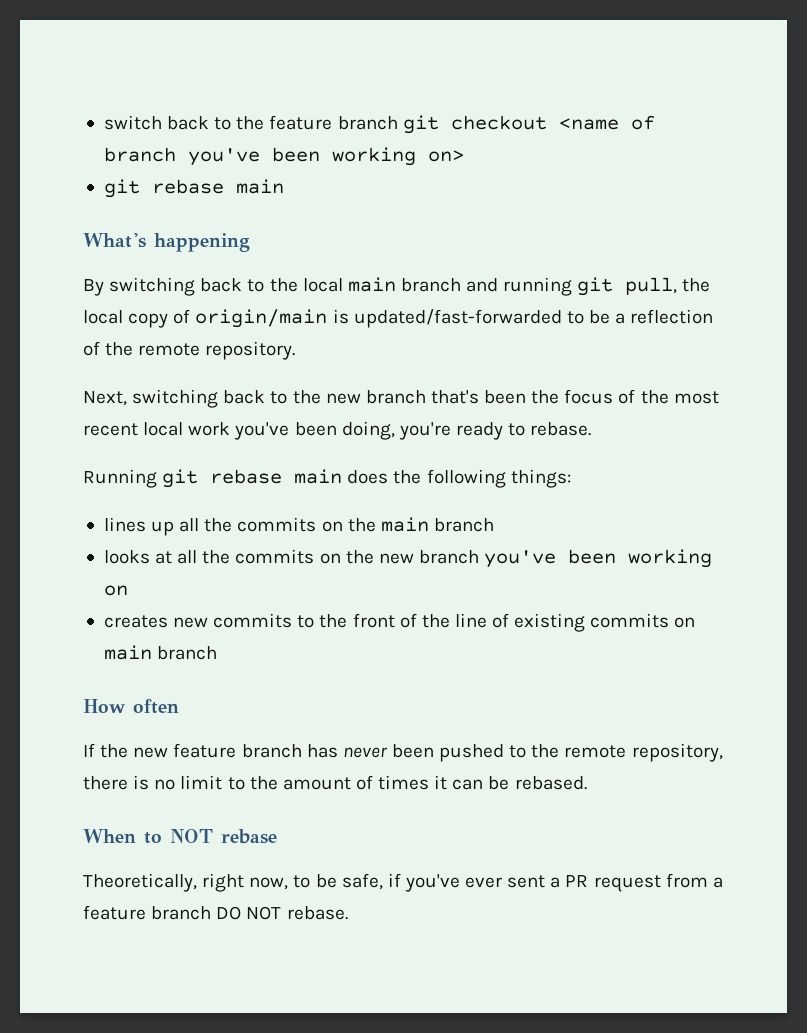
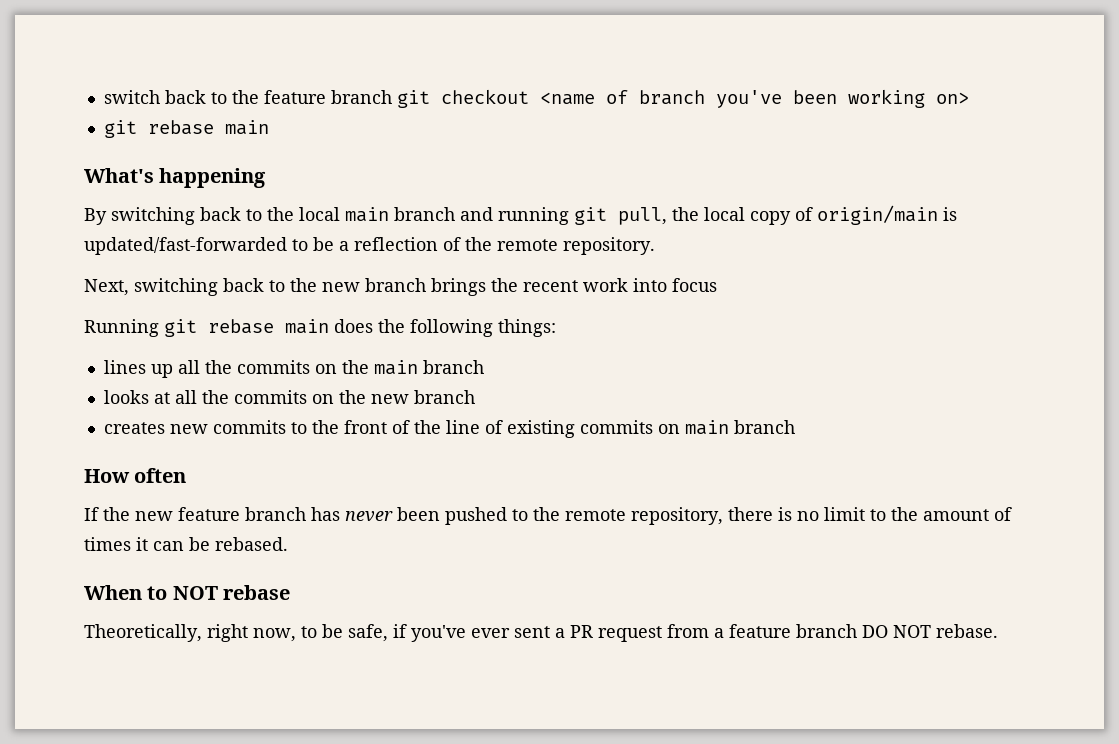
- Next, switching back to the new branch that's been the focus of the most recent local work you've been doing, you're ready to rebase.
+ Next, switching back to the new branch brings the recent work into focus
- looks at all the commits on the new branch you've been working on
+ looks at all the commits on the new branch

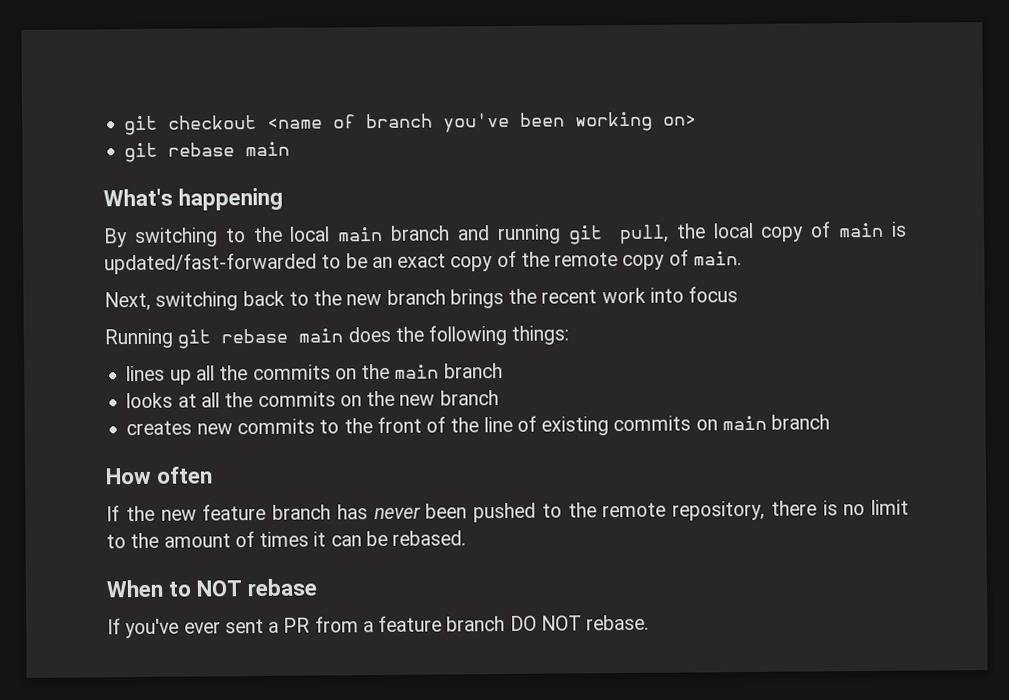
- switch back to the feature branch git checkout <name of branch you've been working on>
+ git checkout <name of branch you've been working on>
- By switching back to the local main branch and running git pull, the local copy of origin/main is updated/fast-forwarded to be a reflection of the remote repository.
+ By switching to the local main branch and running git pull, the local copy of main is updated/fast-forwarded to be an exact copy of the remote copy of main.
- Theoretically, right now, to be safe, if you've ever sent a PR request from a feature branch DO NOT rebase.
+ If you've ever sent a PR from a feature branch DO NOT rebase.

